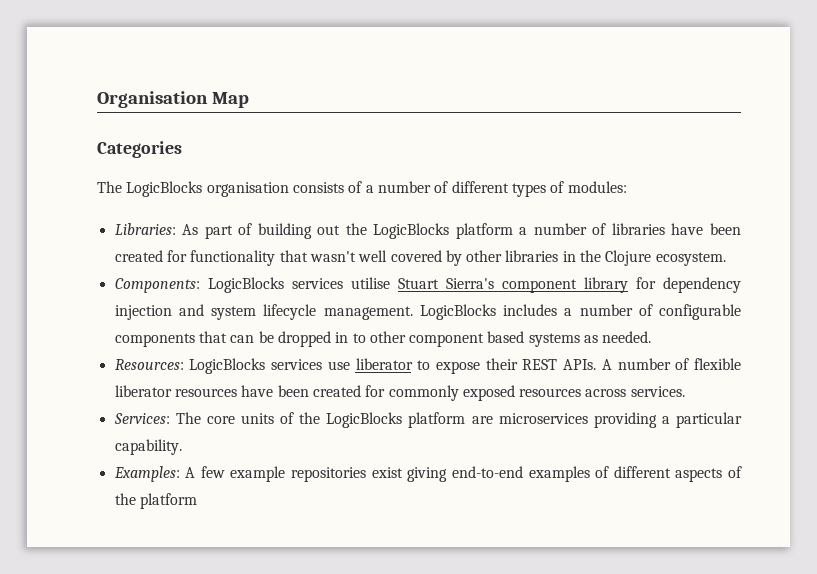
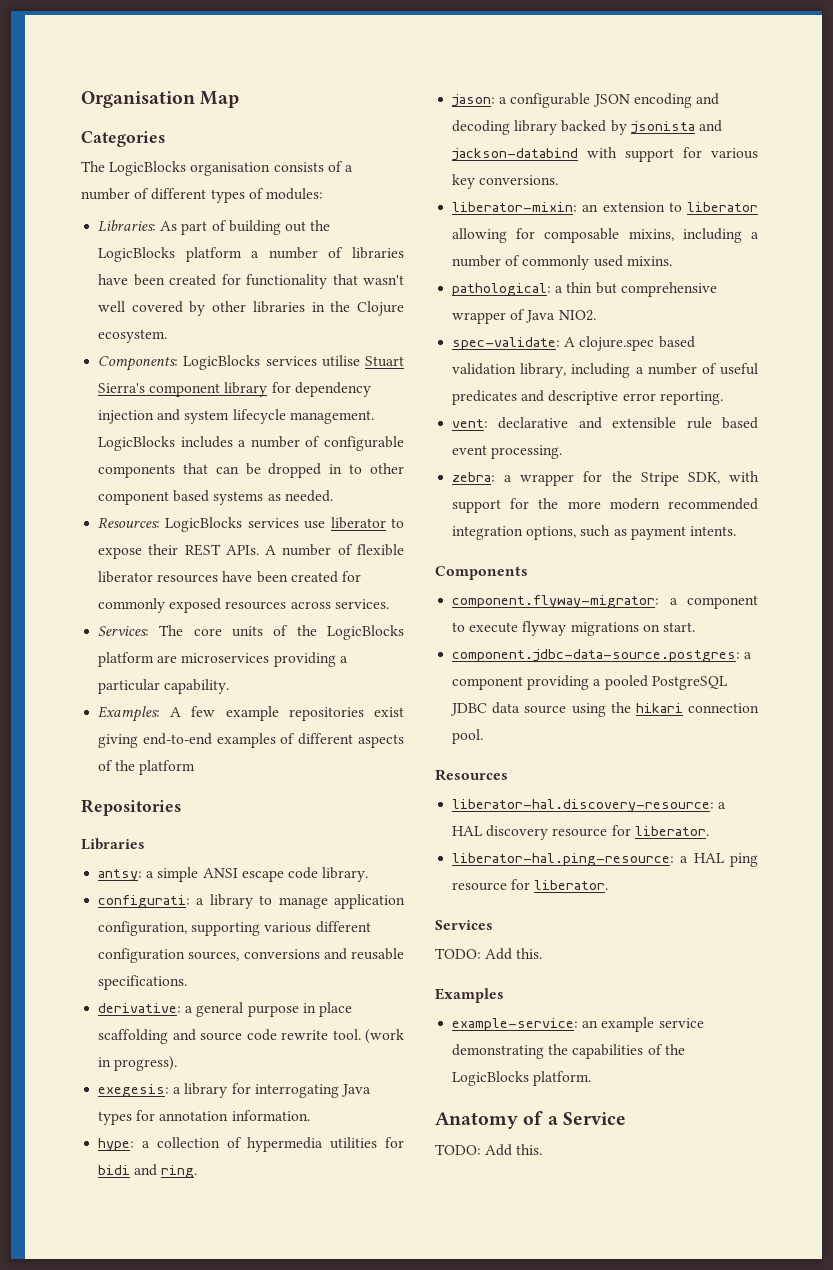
+ Repositories
+ Libraries
+ antsy: a simple ANSI escape code library.
+ configurati: a library to manage application configuration, supporting various different configuration sources, conversions and reusable specifications.
+ derivative: a general purpose in place scaffolding and source code rewrite tool. (work in progress).
+ exegesis: a library for interrogating Java types for annotation information.
+ hype: a collection of hypermedia utilities for bidi and ring.
+ jason: a configurable JSON encoding and decoding library backed by jsonista and jackson-databind with support for various key conversions.
+ liberator-mixin: an extension to liberator allowing for composable mixins, including a number of commonly used mixins.
+ pathological: a thin but comprehensive wrapper of Java NIO2.
+ spec-validate: A clojure.spec based validation library, including a number of useful predicates and descriptive error reporting.
+ vent: declarative and extensible rule based event processing.
+ zebra: a wrapper for the Stripe SDK, with support for the more modern recommended integration options, such as payment intents.
+ Components
+ component.flyway-migrator: a component to execute flyway migrations on start.
+ component.jdbc-data-source.postgres: a component providing a pooled PostgreSQL JDBC data source using the hikari connection pool.
+ Resources
+ liberator-hal.discovery-resource: a HAL discovery resource for liberator.
+ liberator-hal.ping-resource: a HAL ping resource for liberator.
+ Services
+ TODO: Add this.
+ Examples
+ example-service: an example service demonstrating the capabilities of the LogicBlocks platform.
+ Anatomy of a Service
+ TODO: Add this.

